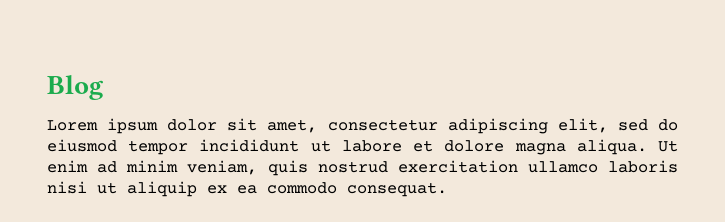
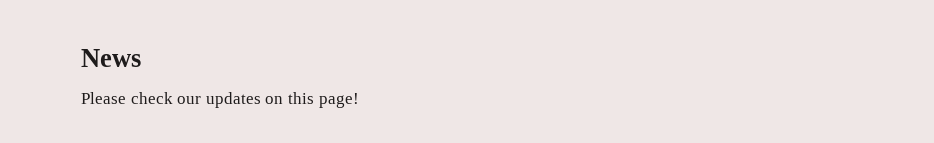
- Blog
- Lorem ipsum dolor sit amet, consectetur adipiscing elit, sed do eiusmod tempor incididunt ut labore et dolore magna aliqua. Ut enim ad minim veniam, quis nostrud exercitation ullamco laboris nisi ut aliquip ex ea commodo consequat.
+ News
+ Please check our updates on this page!

